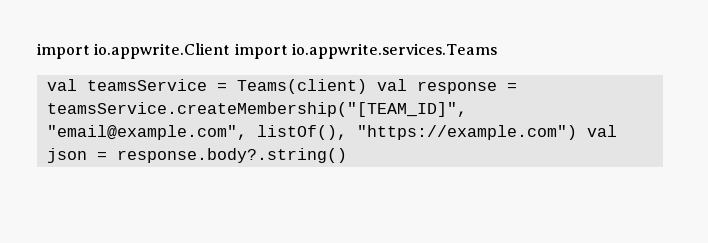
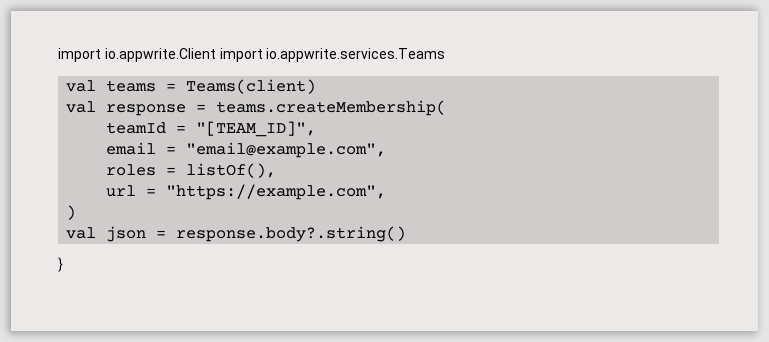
- val teamsService = Teams(client) val response = teamsService.createMembership("[TEAM_ID]", "email@example.com", listOf(), "https://example.com") val json = response.body?.string()
+ val teams = Teams(client)
+ val response = teams.createMembership(
+ teamId = "[TEAM_ID]",
+ email = "email@example.com",
+ roles = listOf(),
+ url = "https://example.com",
+ )
+ val json = response.body?.string()
+ }

